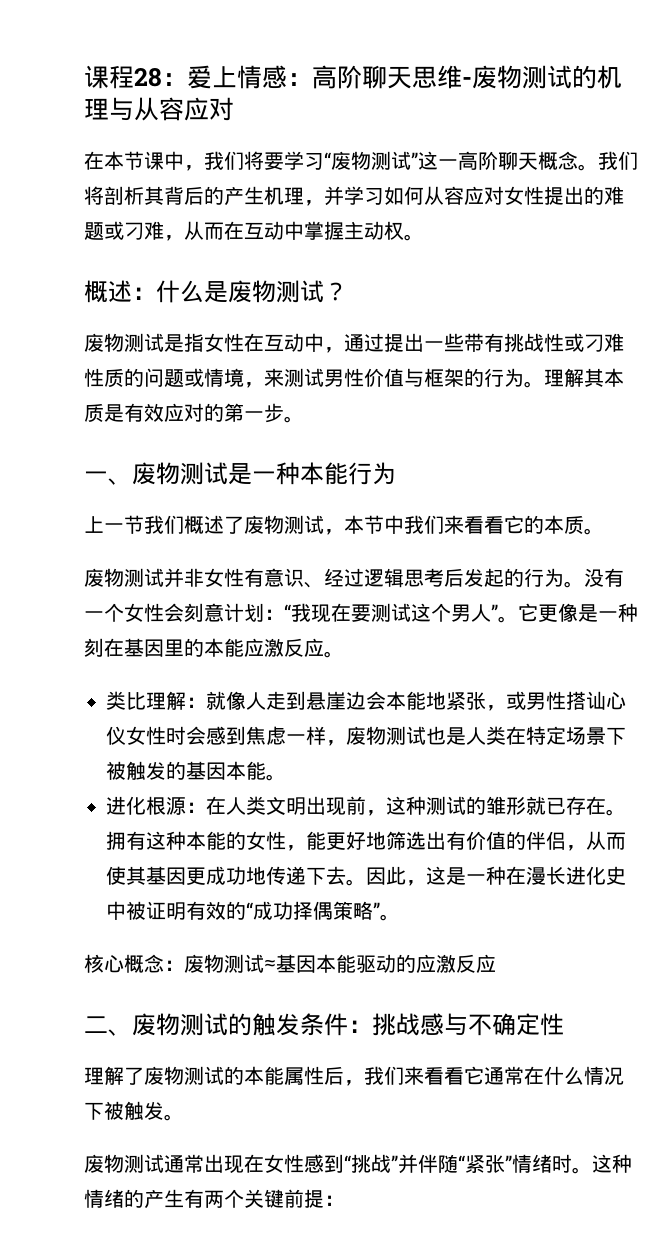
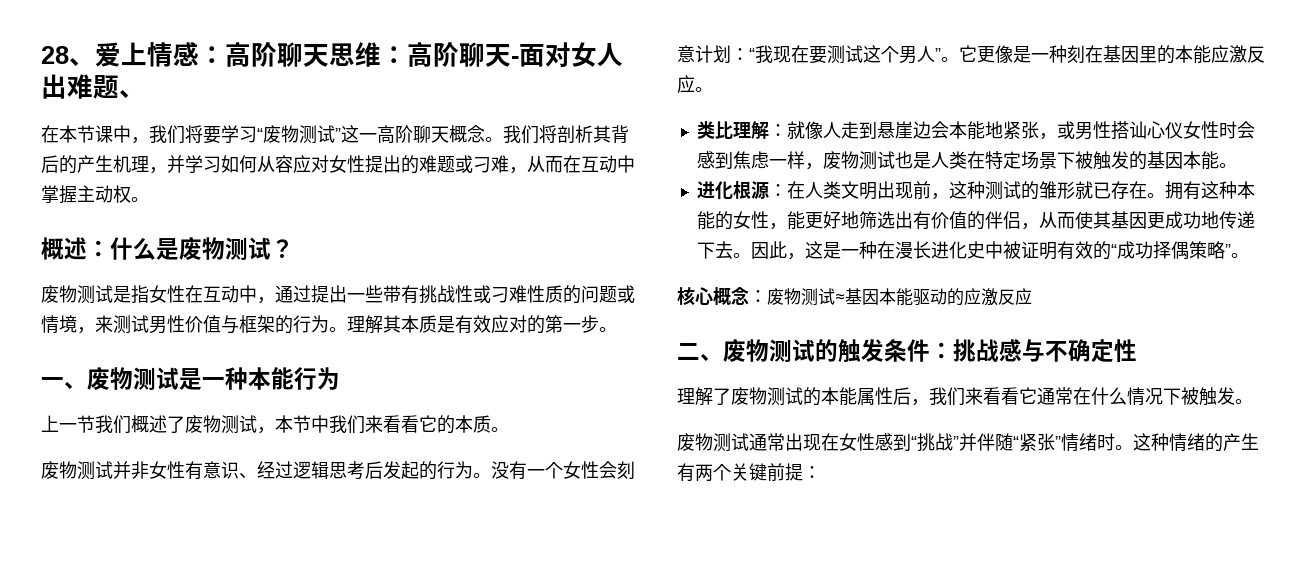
- 课程28：爱上情感：高阶聊天思维-废物测试的机理与从容应对
+ 28、爱上情感：高阶聊天思维：高阶聊天-面对女人出难题、

